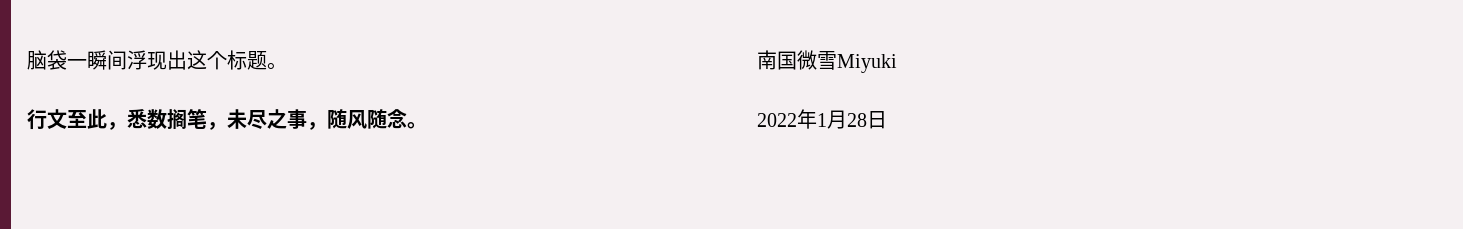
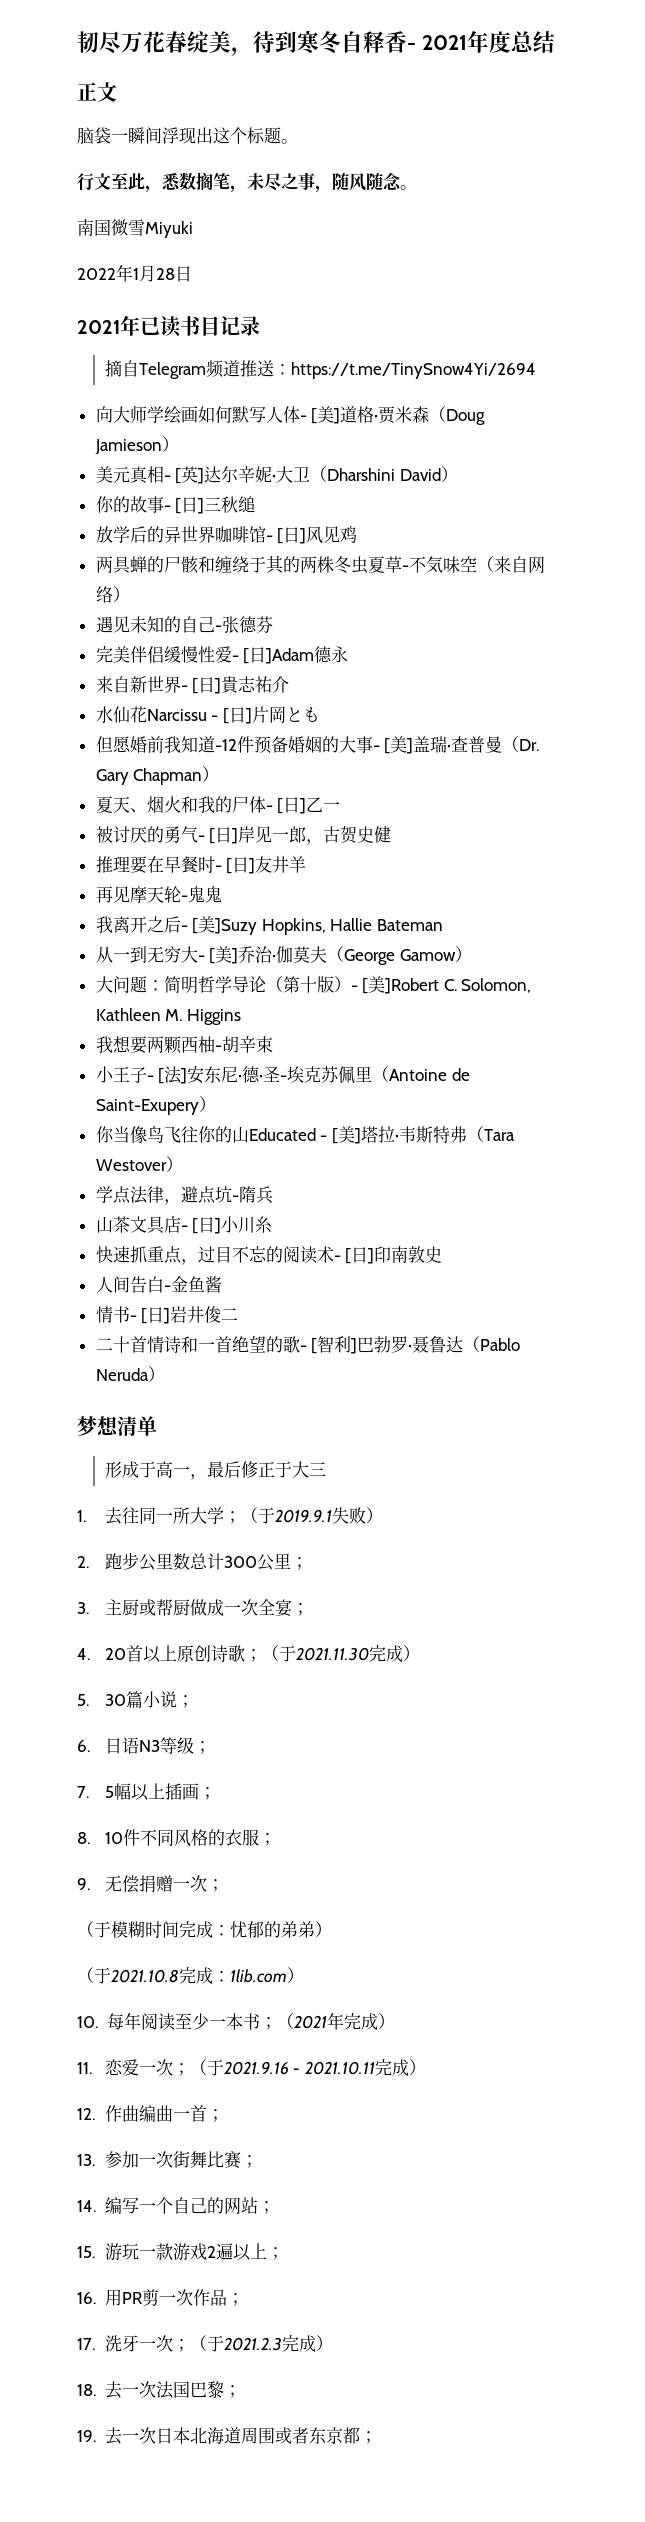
+ 韧尽万花春绽美，待到寒冬自释香- 2021年度总结
+ 正文
+ 2021年已读书目记录
+ 摘自Telegram频道推送：https://t.me/TinySnow4Yi/2694
+ 向大师学绘画如何默写人体- [美]道格·贾米森（Doug Jamieson）
+ 美元真相- [英]达尔辛妮·大卫（Dharshini David）
+ 你的故事- [日]三秋缒
+ 放学后的异世界咖啡馆- [日]风见鸡
+ 两具蝉的尸骸和缠绕于其的两株冬虫夏草-不気味空（来自网络）
+ 遇见未知的自己-张德芬
+ 完美伴侣缓慢性爱- [日]Adam德永
+ 来自新世界- [日]貴志祐介
+ 水仙花Narcissu - [日]片岡とも
+ 但愿婚前我知道-12件预备婚姻的大事- [美]盖瑞·查普曼（Dr. Gary Chapman）
+ 夏天、烟火和我的尸体- [日]乙一
+ 被讨厌的勇气- [日]岸见一郎，古贺史健
+ 推理要在早餐时- [日]友井羊
+ 再见摩天轮-鬼鬼
+ 我离开之后- [美]Suzy Hopkins, Hallie Bateman
+ 从一到无穷大- [美]乔治·伽莫夫（George Gamow）
+ 大问题：简明哲学导论（第十版）- [美]Robert C. Solomon, Kathleen M. Higgins
+ 我想要两颗西柚-胡辛束
+ 小王子- [法]安东尼·德·圣-埃克苏佩里（Antoine de Saint-Exupery）
+ 你当像鸟飞往你的山Educated - [美]塔拉·韦斯特弗（Tara Westover）
+ 学点法律，避点坑-隋兵
+ 山茶文具店- [日]小川糸
+ 快速抓重点，过目不忘的阅读术- [日]印南敦史
+ 人间告白-金鱼酱
+ 情书- [日]岩井俊二
+ 二十首情诗和一首绝望的歌- [智利]巴勃罗·聂鲁达（Pablo Neruda）
+ 梦想清单
+ 形成于高一，最后修正于大三
+ 1.去往同一所大学；（于2019.9.1失败）
+ 2.跑步公里数总计300公里；
+ 3.主厨或帮厨做成一次全宴；
+ 4. 20首以上原创诗歌；（于2021.11.30完成）
+ 5. 30篇小说；
+ 6.日语N3等级；
+ 7. 5幅以上插画；
+ 8. 10件不同风格的衣服；
+ 9.无偿捐赠一次；
+ （于模糊时间完成：忧郁的弟弟）
+ （于2021.10.8完成：1lib.com）
+ 10.每年阅读至少一本书；（2021年完成）
+ 11.恋爱一次；（于2021.9.16 - 2021.10.11完成）
+ 12.作曲编曲一首；
+ 13.参加一次街舞比赛；
+ 14.编写一个自己的网站；
+ 15.游玩一款游戏2遍以上；
+ 16.用PR剪一次作品；
+ 17.洗牙一次；（于2021.2.3完成）
+ 18.去一次法国巴黎；
+ 19.去一次日本北海道周围或者东京都；

